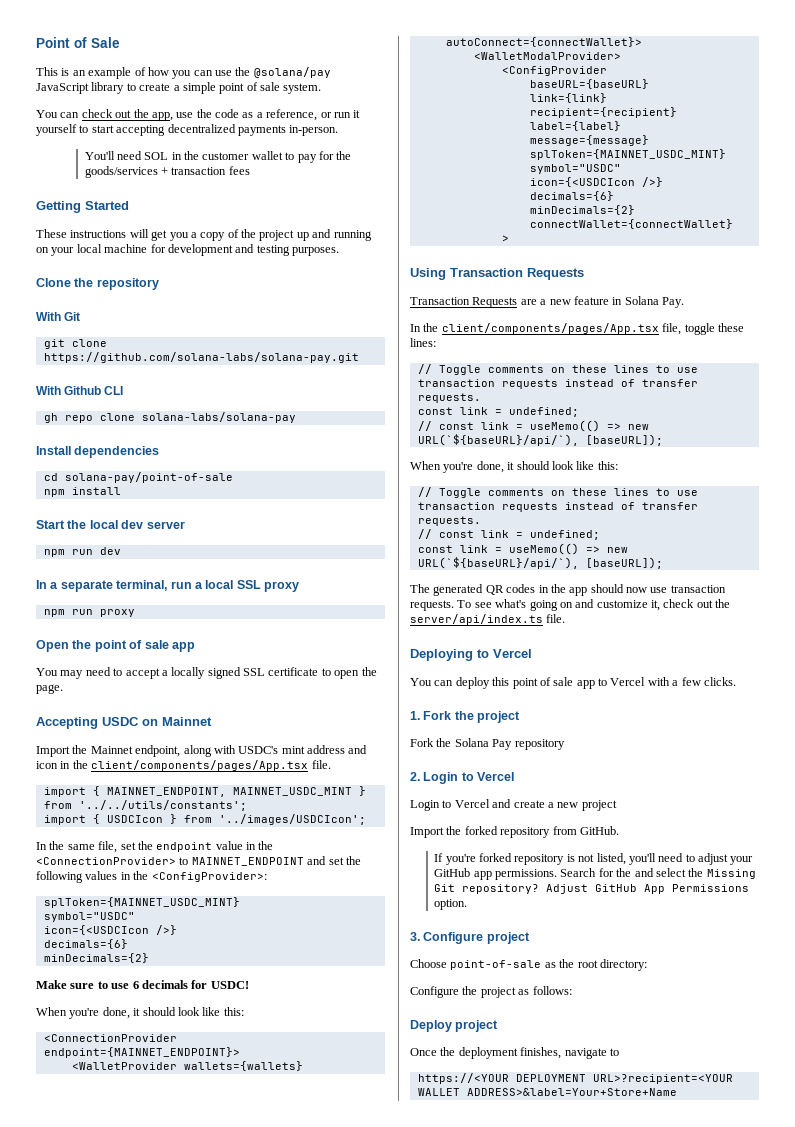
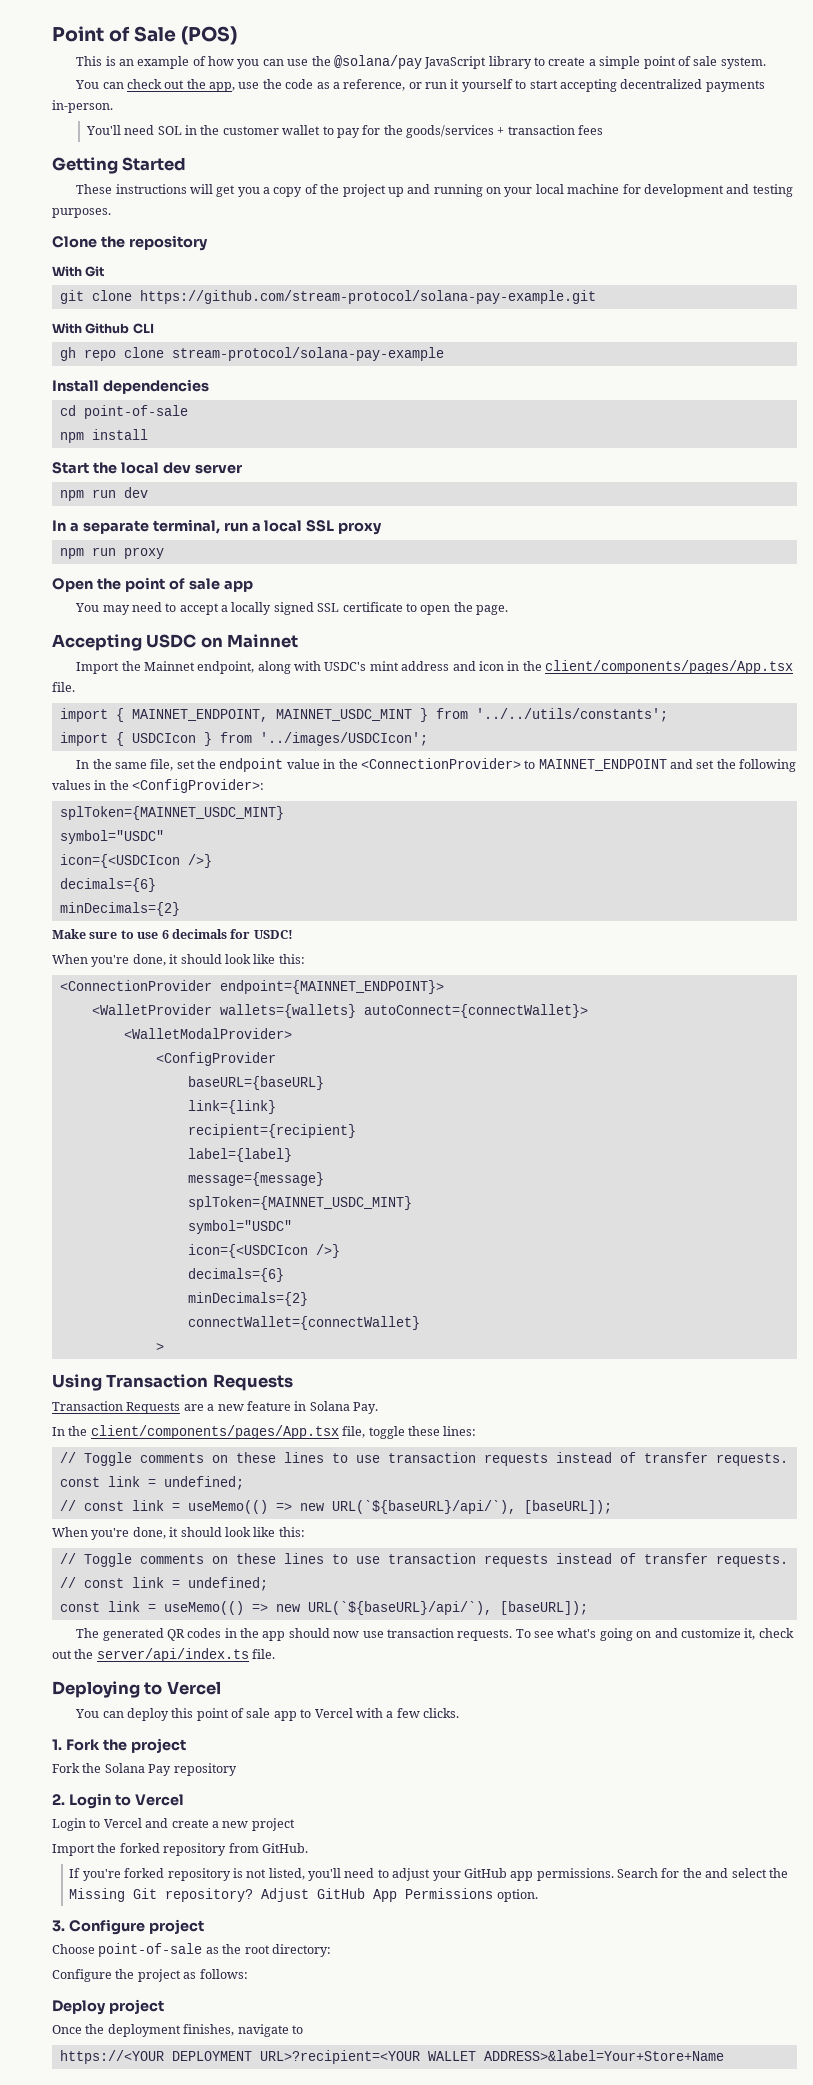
- Point of Sale
+ Point of Sale (POS)
- git clone https://github.com/solana-labs/solana-pay.git
+ git clone https://github.com/stream-protocol/solana-pay-example.git
- gh repo clone solana-labs/solana-pay
+ gh repo clone stream-protocol/solana-pay-example
- cd solana-pay/point-of-sale
+ cd point-of-sale

